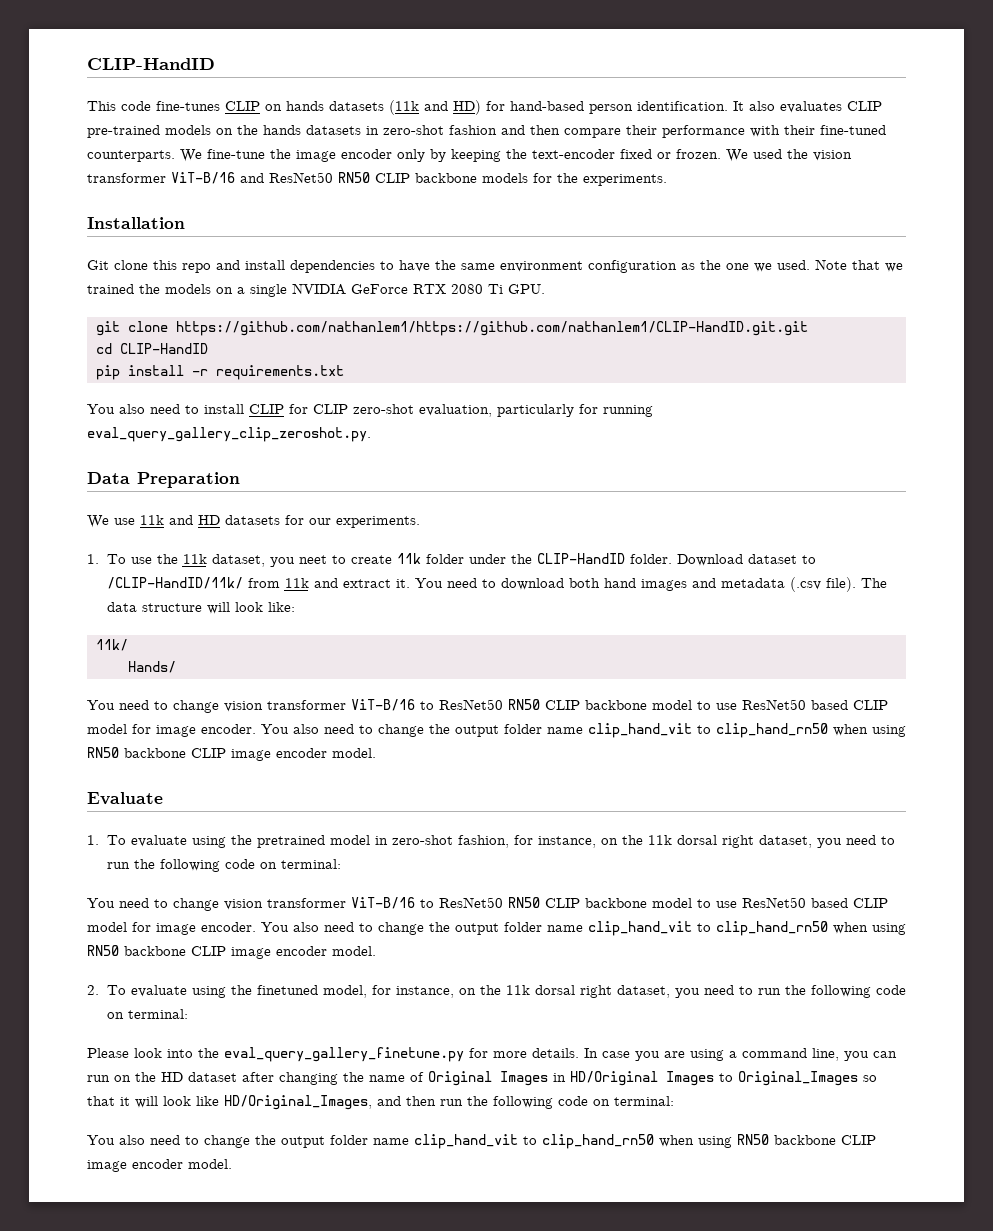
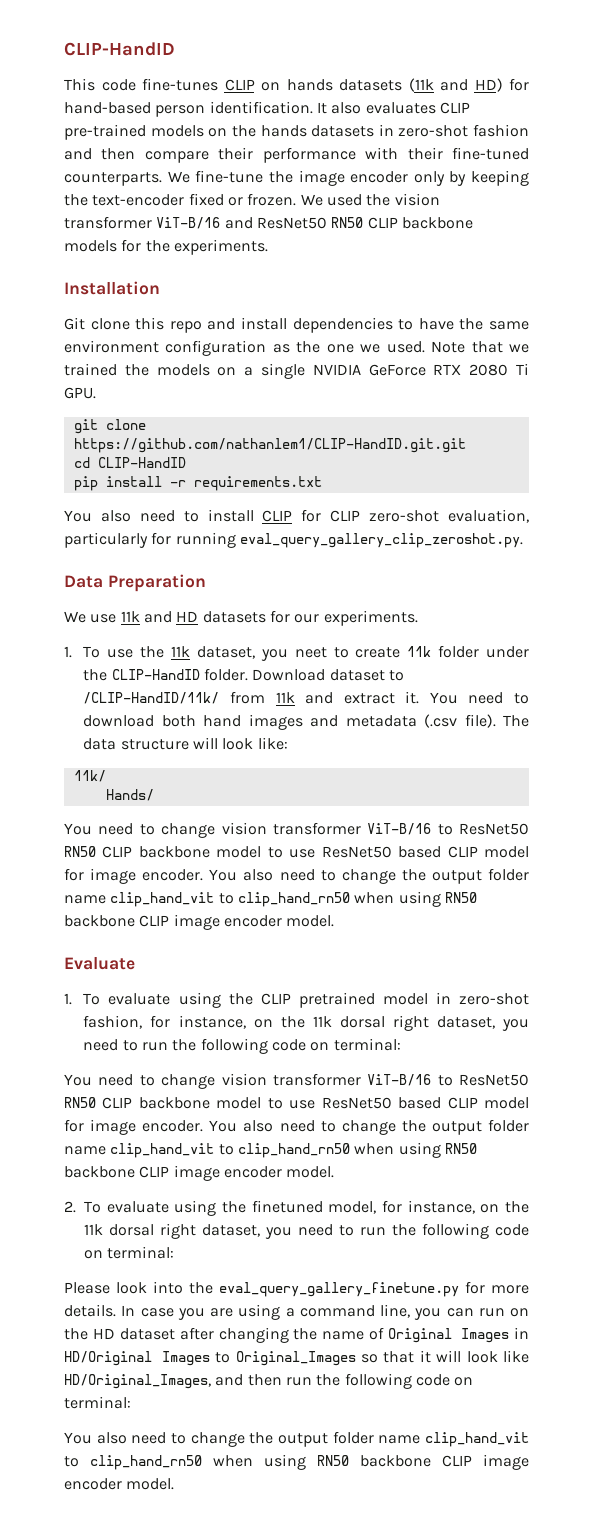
- git clone https://github.com/nathanlem1/https://github.com/nathanlem1/CLIP-HandID.git.git
+ git clone https://github.com/nathanlem1/CLIP-HandID.git.git
- 1. To evaluate using the pretrained model in zero-shot fashion, for instance, on the 11k dorsal right dataset, you need to run the following code on terminal:
+ 1. To evaluate using the CLIP pretrained model in zero-shot fashion, for instance, on the 11k dorsal right dataset, you need to run the following code on terminal:

